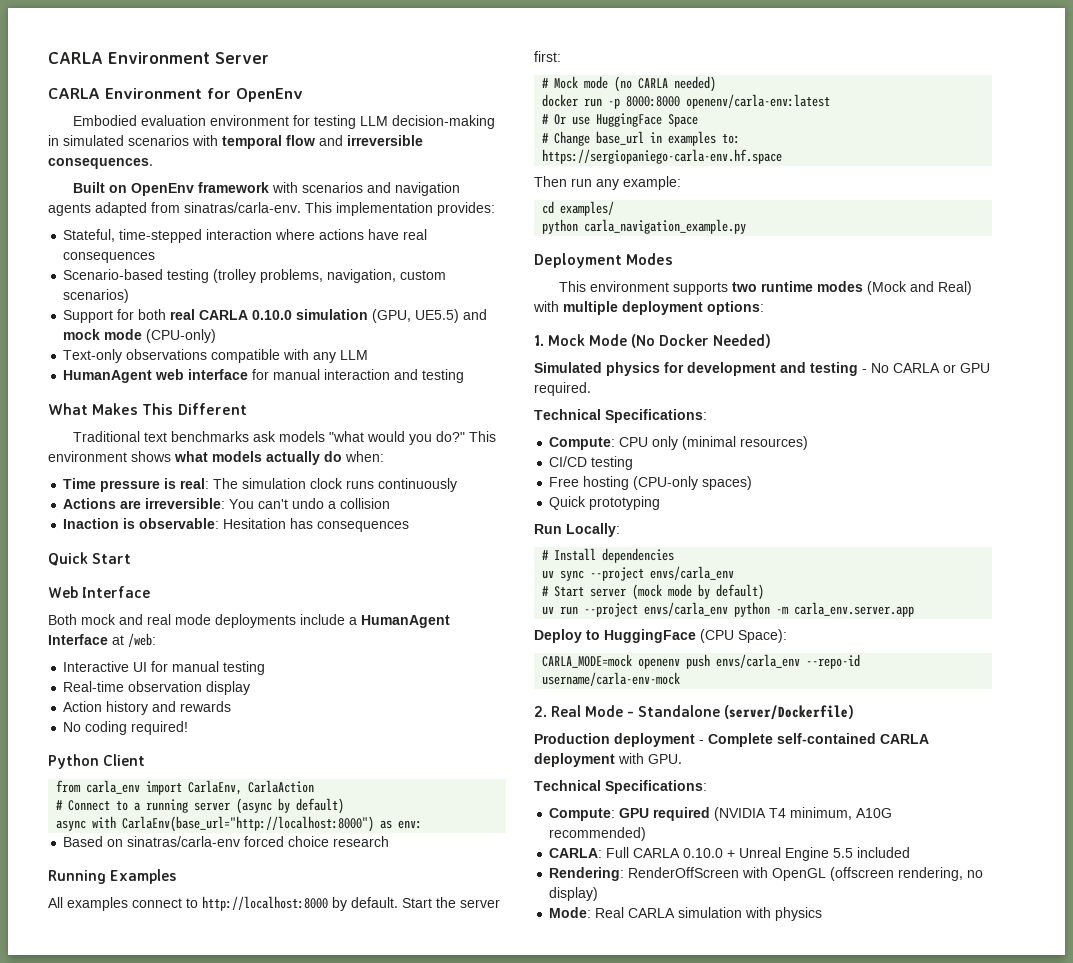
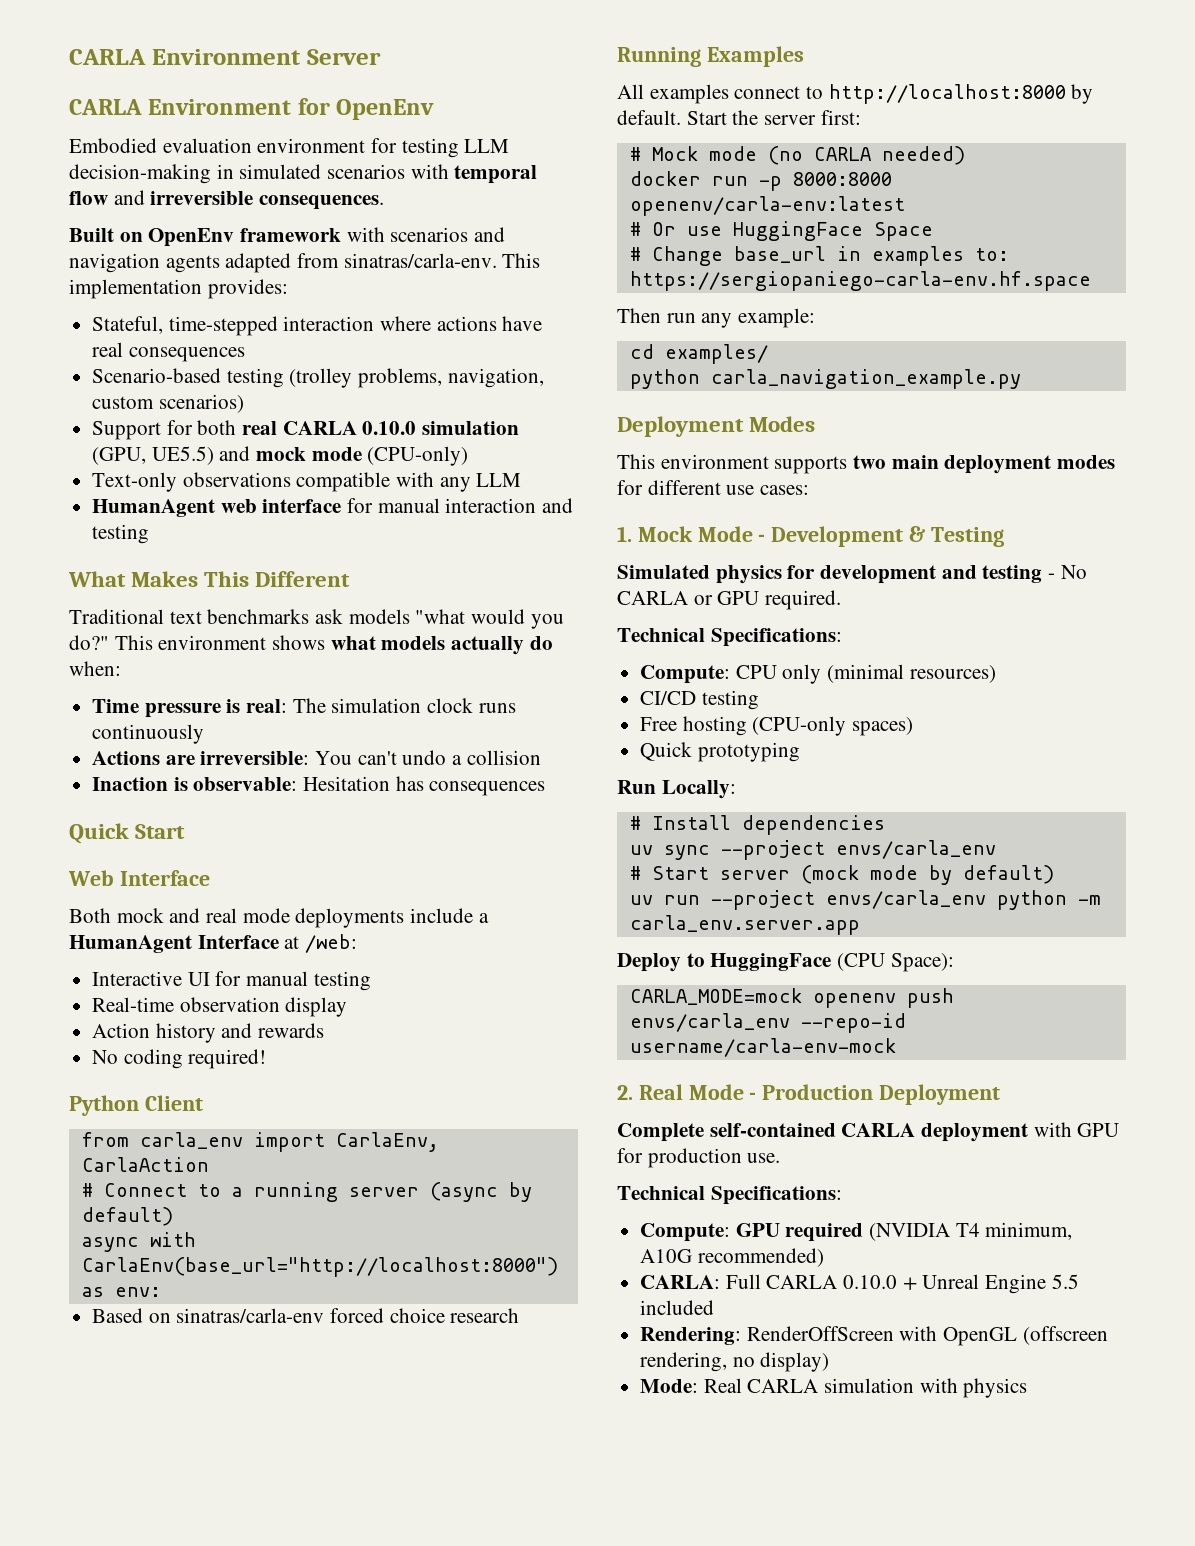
- This environment supports two runtime modes (Mock and Real) with multiple deployment options:
+ This environment supports two main deployment modes for different use cases:
- 1. Mock Mode (No Docker Needed)
+ 1. Mock Mode - Development & Testing
- 2. Real Mode - Standalone (server/Dockerfile)
- Production deployment - Complete self-contained CARLA deployment with GPU.
+ 2. Real Mode - Production Deployment
+ Complete self-contained CARLA deployment with GPU for production use.

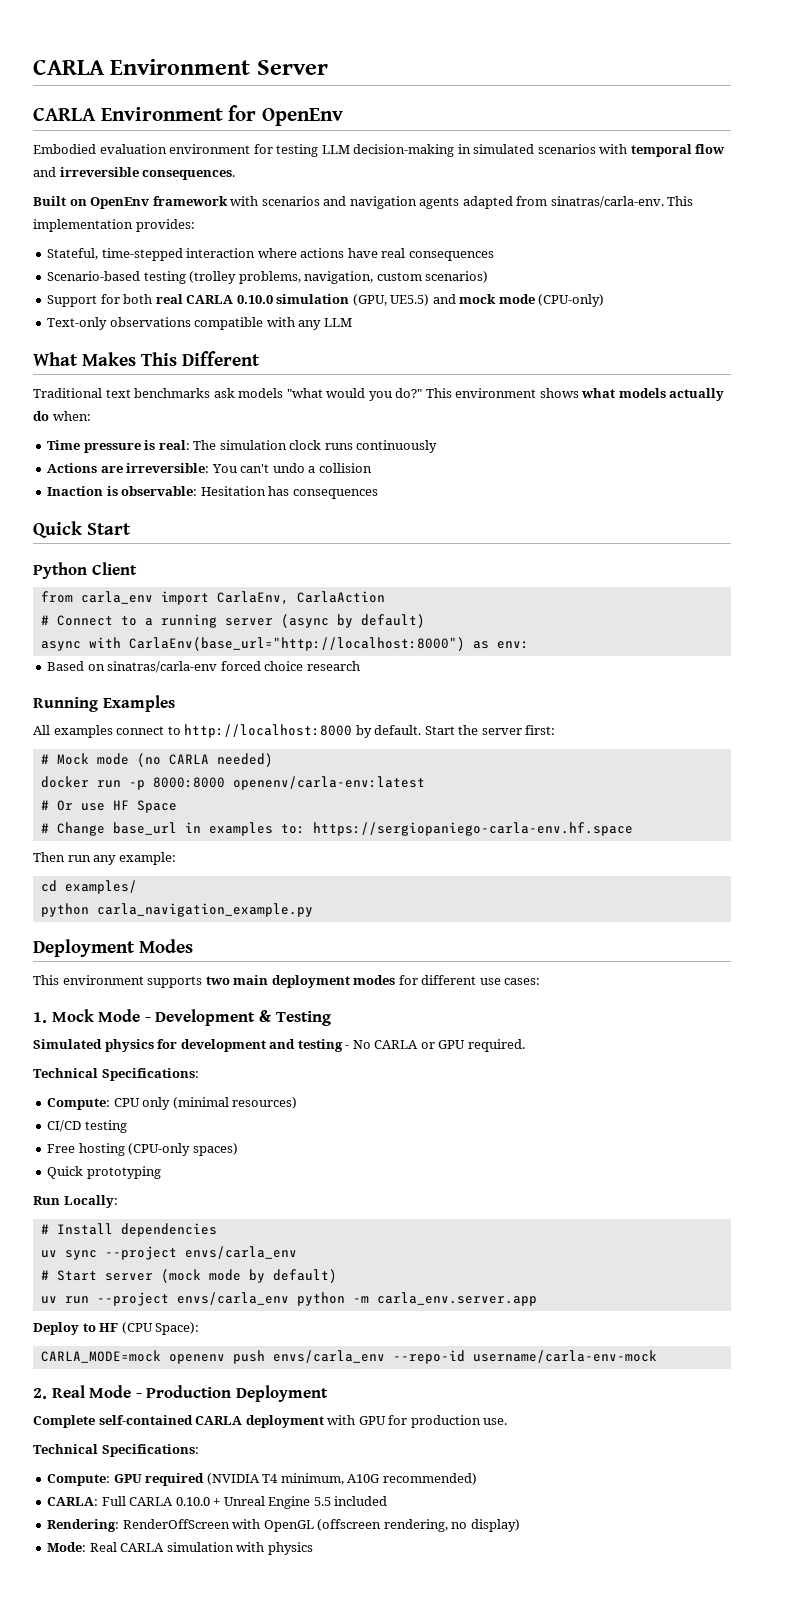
- HumanAgent web interface for manual interaction and testing
- Web Interface
- Both mock and real mode deployments include a HumanAgent Interface at /web:
- Interactive UI for manual testing
- Real-time observation display
- Action history and rewards
- No coding required!
- # Or use HuggingFace Space
+ # Or use HF Space
- Deploy to HuggingFace (CPU Space):
+ Deploy to HF (CPU Space):

